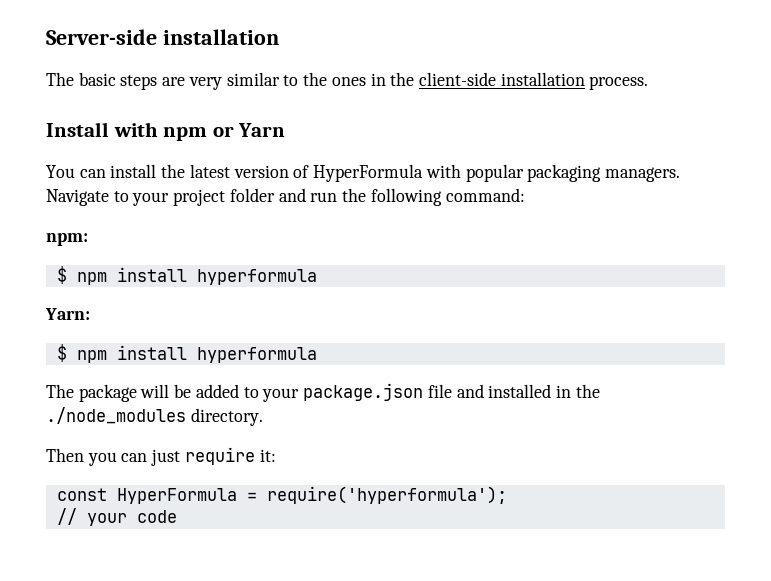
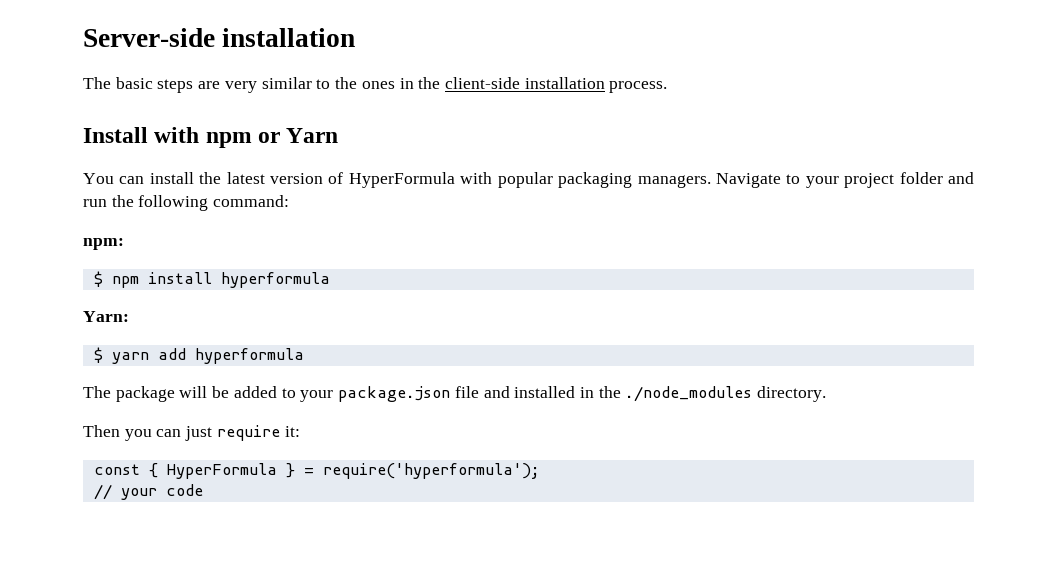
  Yarn:
- $ npm install hyperformula
+ $ yarn add hyperformula
- const HyperFormula = require('hyperformula');
+ const { HyperFormula } = require('hyperformula');

